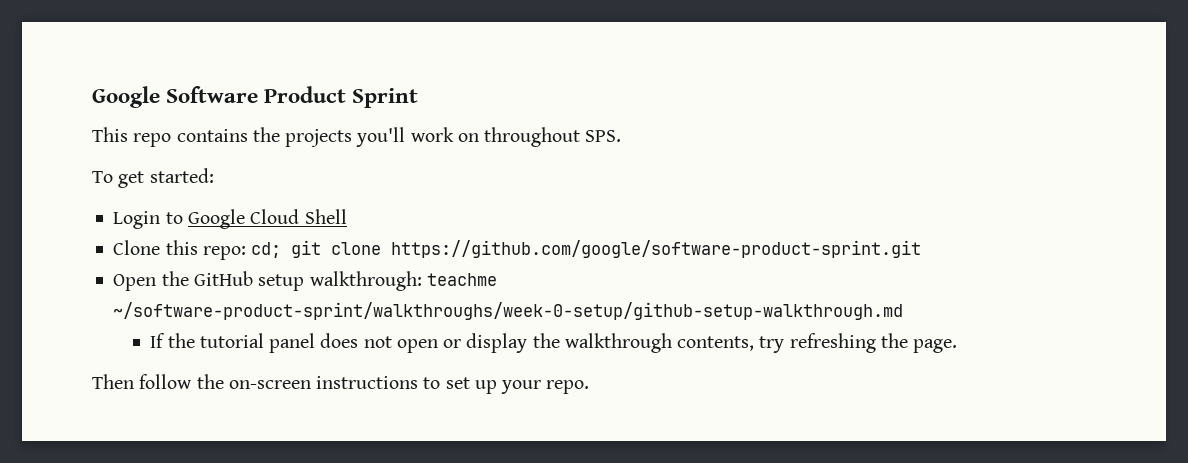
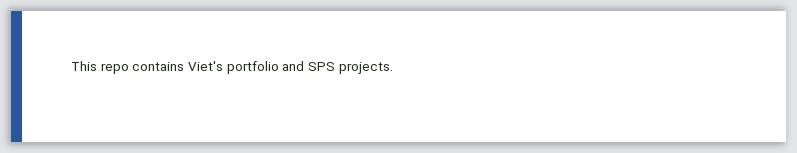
- Google Software Product Sprint
- This repo contains the projects you'll work on throughout SPS.
- To get started:
- Login to Google Cloud Shell
- Clone this repo: cd; git clone https://github.com/google/software-product-sprint.git
- Open the GitHub setup walkthrough: teachme ~/software-product-sprint/walkthroughs/week-0-setup/github-setup-walkthrough.md
- If the tutorial panel does not open or display the walkthrough contents, try refreshing the page.
- Then follow the on-screen instructions to set up your repo.
+ This repo contains Viet's portfolio and SPS projects.

